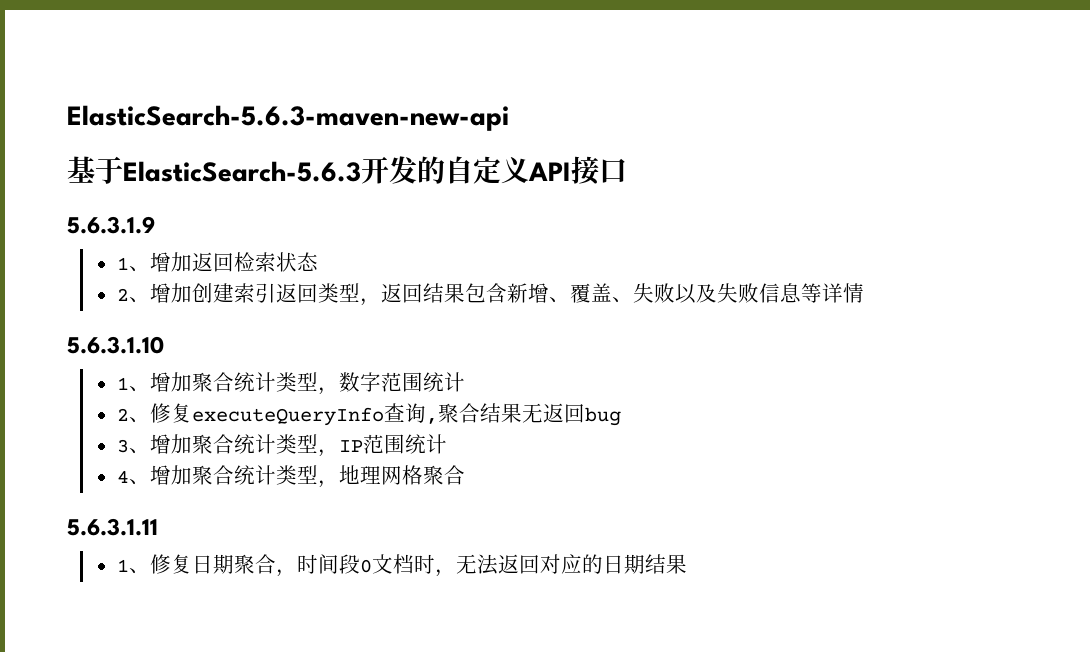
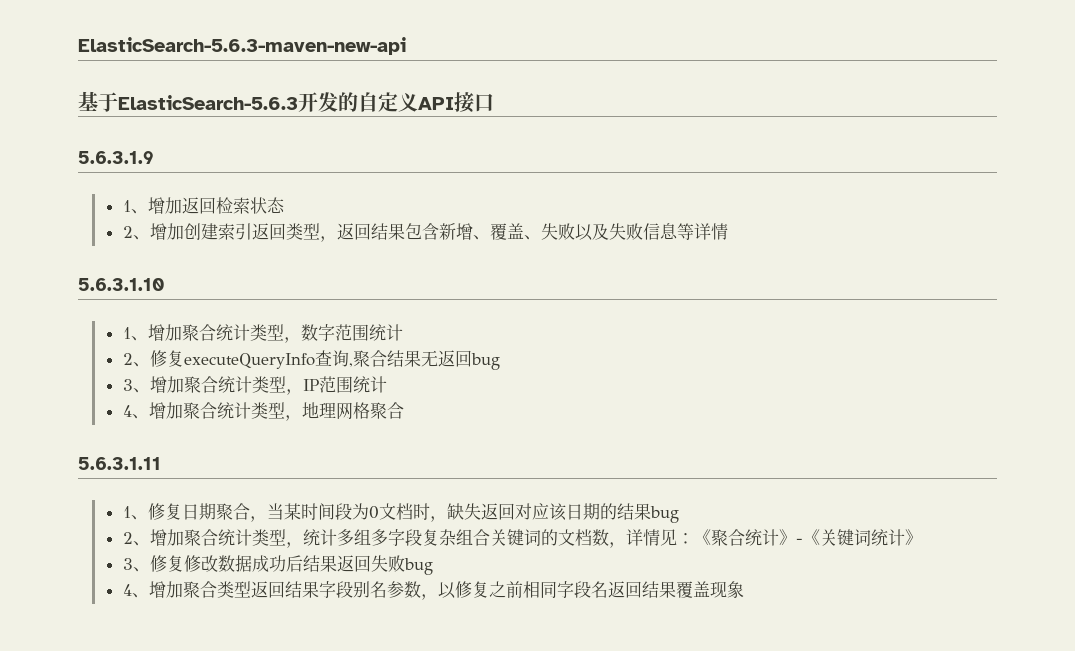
- 1、修复日期聚合，时间段0文档时，无法返回对应的日期结果
+ 1、修复日期聚合，当某时间段为0文档时，缺失返回对应该日期的结果bug
+ 2、增加聚合统计类型，统计多组多字段复杂组合关键词的文档数，详情见：《聚合统计》-《关键词统计》
+ 3、修复修改数据成功后结果返回失败bug
+ 4、增加聚合类型返回结果字段别名参数，以修复之前相同字段名返回结果覆盖现象

